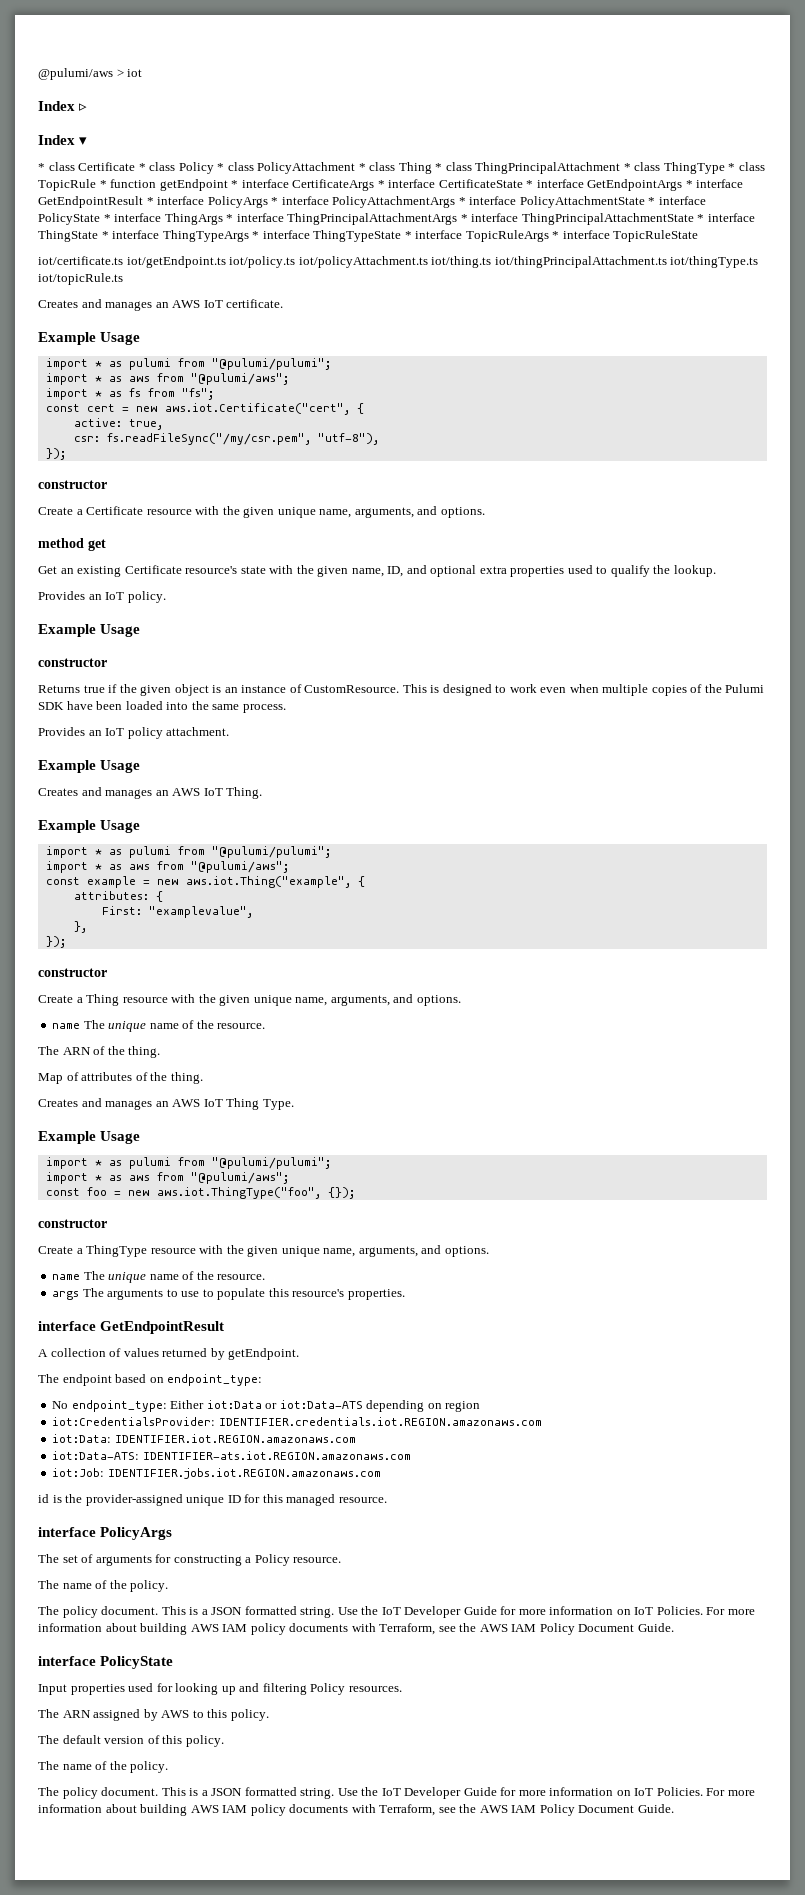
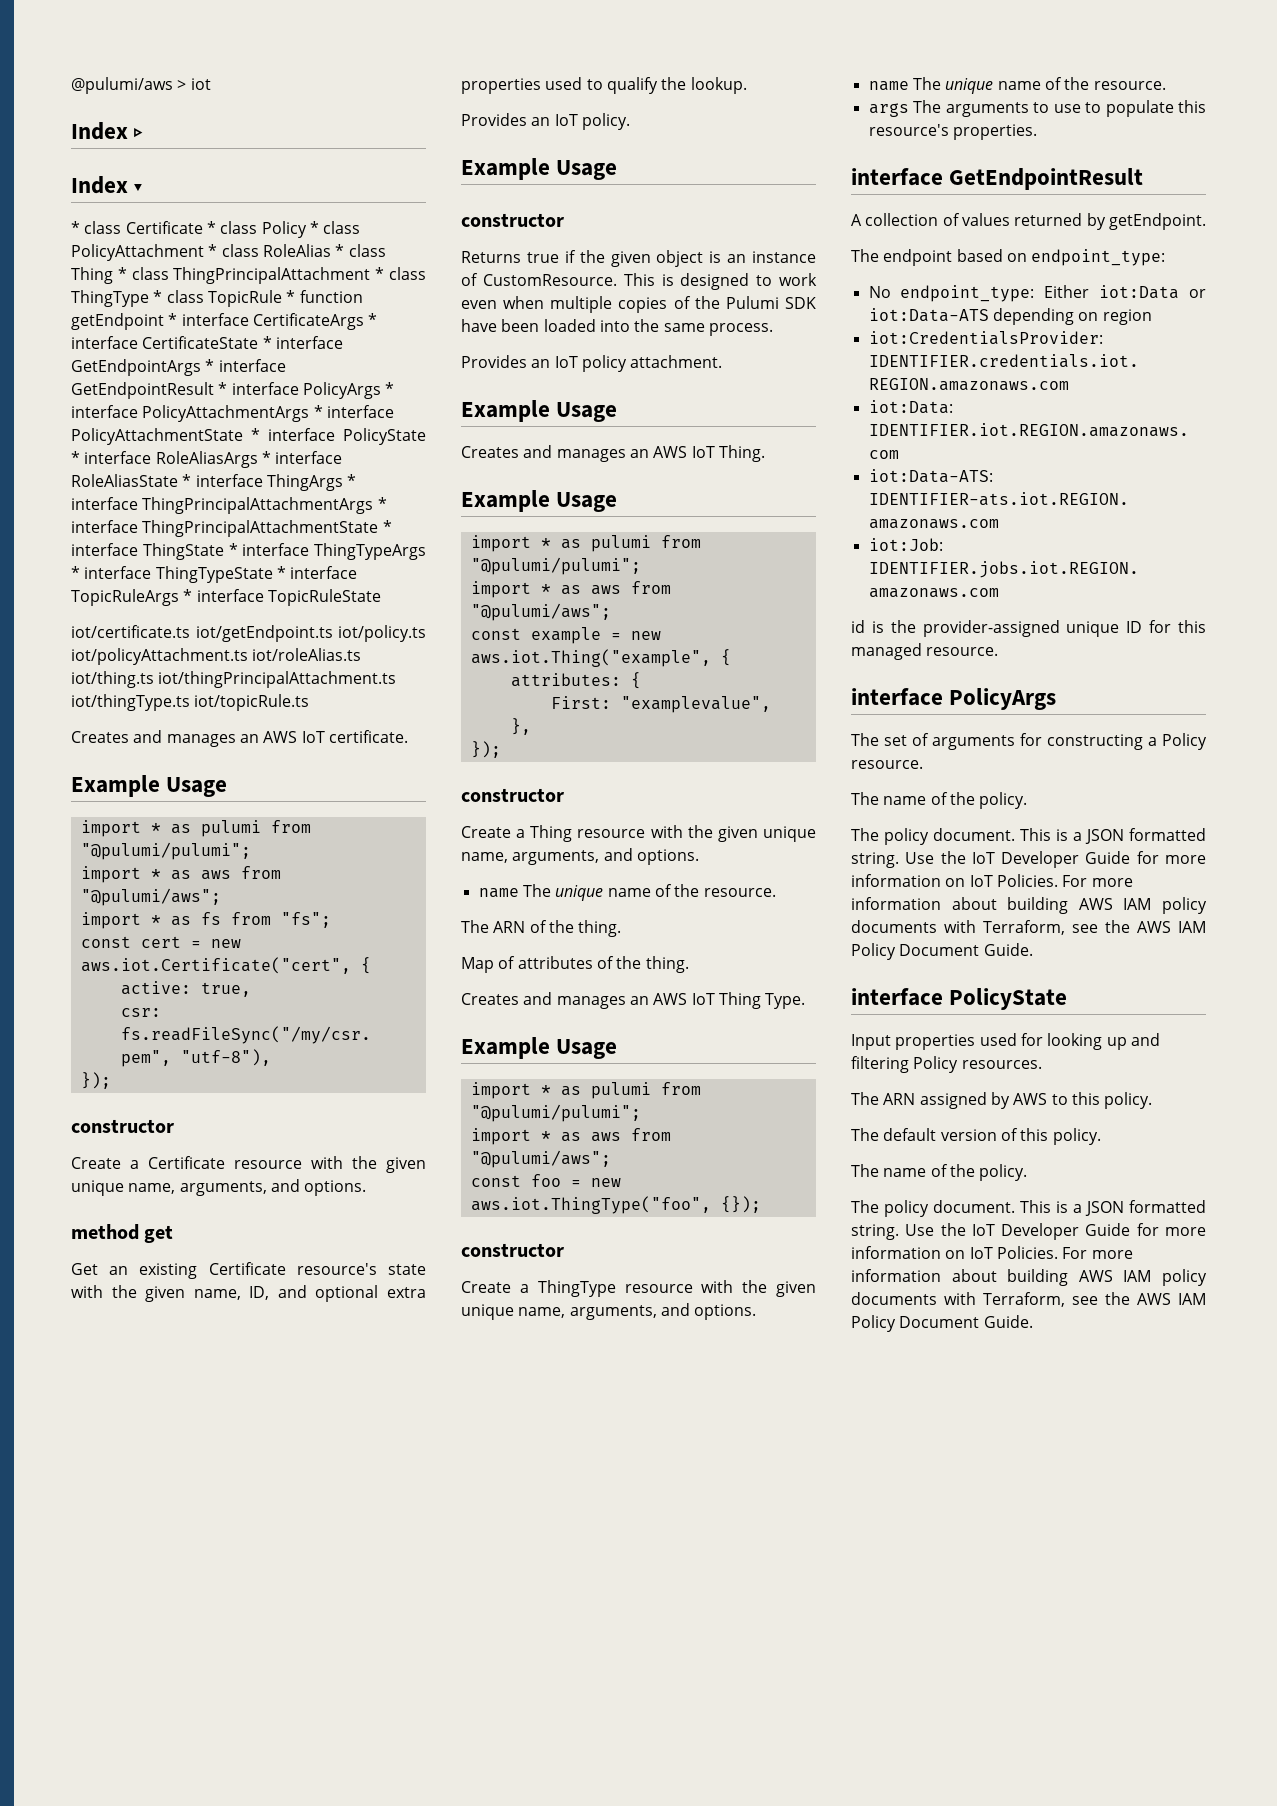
- * class Certificate * class Policy * class PolicyAttachment * class Thing * class ThingPrincipalAttachment * class ThingType * class TopicRule * function getEndpoint * interface CertificateArgs * interface CertificateState * interface GetEndpointArgs * interface GetEndpointResult * interface PolicyArgs * interface PolicyAttachmentArgs * interface PolicyAttachmentState * interface PolicyState * interface ThingArgs * interface ThingPrincipalAttachmentArgs * interface ThingPrincipalAttachmentState * interface ThingState * interface ThingTypeArgs * interface ThingTypeState * interface TopicRuleArgs * interface TopicRuleState
+ * class Certificate * class Policy * class PolicyAttachment * class RoleAlias * class Thing * class ThingPrincipalAttachment * class ThingType * class TopicRule * function getEndpoint * interface CertificateArgs * interface CertificateState * interface GetEndpointArgs * interface GetEndpointResult * interface PolicyArgs * interface PolicyAttachmentArgs * interface PolicyAttachmentState * interface PolicyState * interface RoleAliasArgs * interface RoleAliasState * interface ThingArgs * interface ThingPrincipalAttachmentArgs * interface ThingPrincipalAttachmentState * interface ThingState * interface ThingTypeArgs * interface ThingTypeState * interface TopicRuleArgs * interface TopicRuleState
- iot/certificate.ts iot/getEndpoint.ts iot/policy.ts iot/policyAttachment.ts iot/thing.ts iot/thingPrincipalAttachment.ts iot/thingType.ts iot/topicRule.ts
+ iot/certificate.ts iot/getEndpoint.ts iot/policy.ts iot/policyAttachment.ts iot/roleAlias.ts iot/thing.ts iot/thingPrincipalAttachment.ts iot/thingType.ts iot/topicRule.ts

